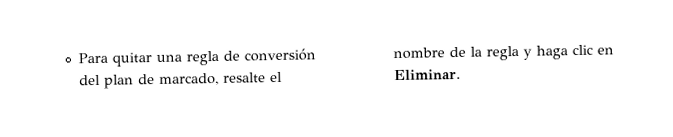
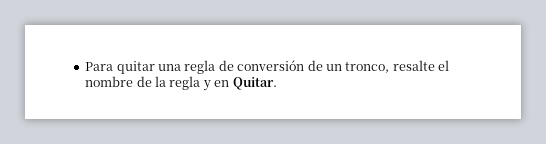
- Para quitar una regla de conversión del plan de marcado, resalte el nombre de la regla y haga clic en Eliminar.
+ Para quitar una regla de conversión de un tronco, resalte el nombre de la regla y en Quitar.

